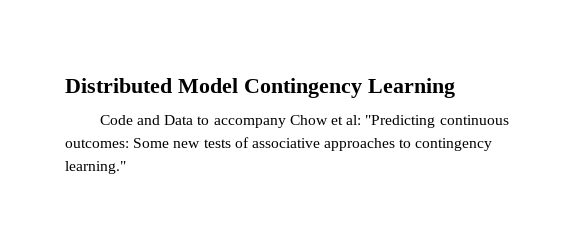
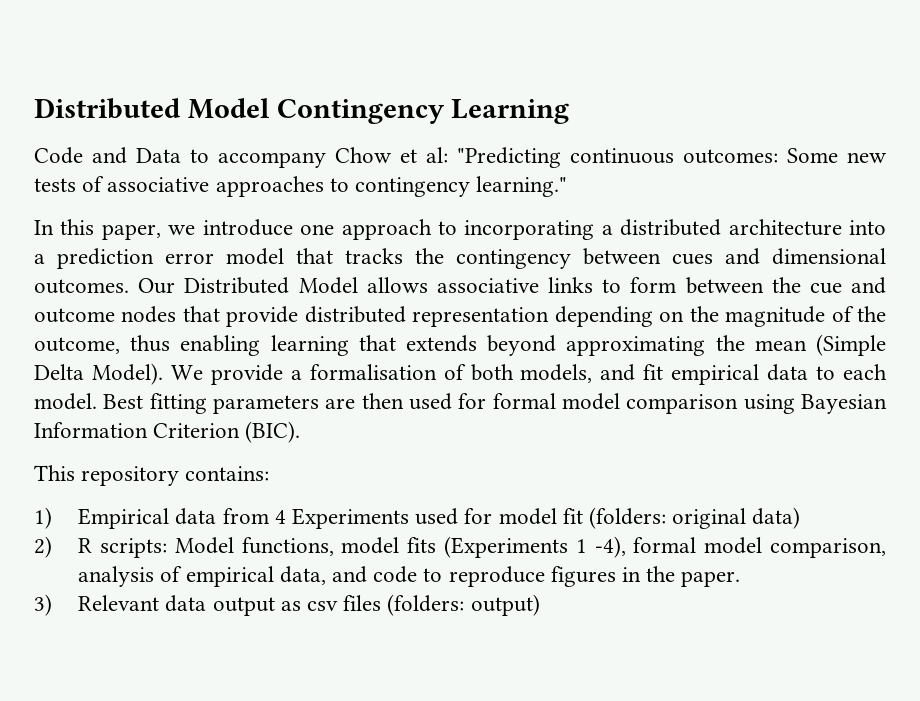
+ In this paper, we introduce one approach to incorporating a distributed architecture into a prediction error model that tracks the contingency between cues and dimensional outcomes. Our Distributed Model allows associative links to form between the cue and outcome nodes that provide distributed representation depending on the magnitude of the outcome, thus enabling learning that extends beyond approximating the mean (Simple Delta Model). We provide a formalisation of both models, and fit empirical data to each model. Best fitting parameters are then used for formal model comparison using Bayesian Information Criterion (BIC).
+ This repository contains:
+ 1) Empirical data from 4 Experiments used for model fit (folders: original data)
+ 2) R scripts: Model functions, model fits (Experiments 1 -4), formal model comparison, analysis of empirical data, and code to reproduce figures in the paper.
+ 3) Relevant data output as csv files (folders: output)

